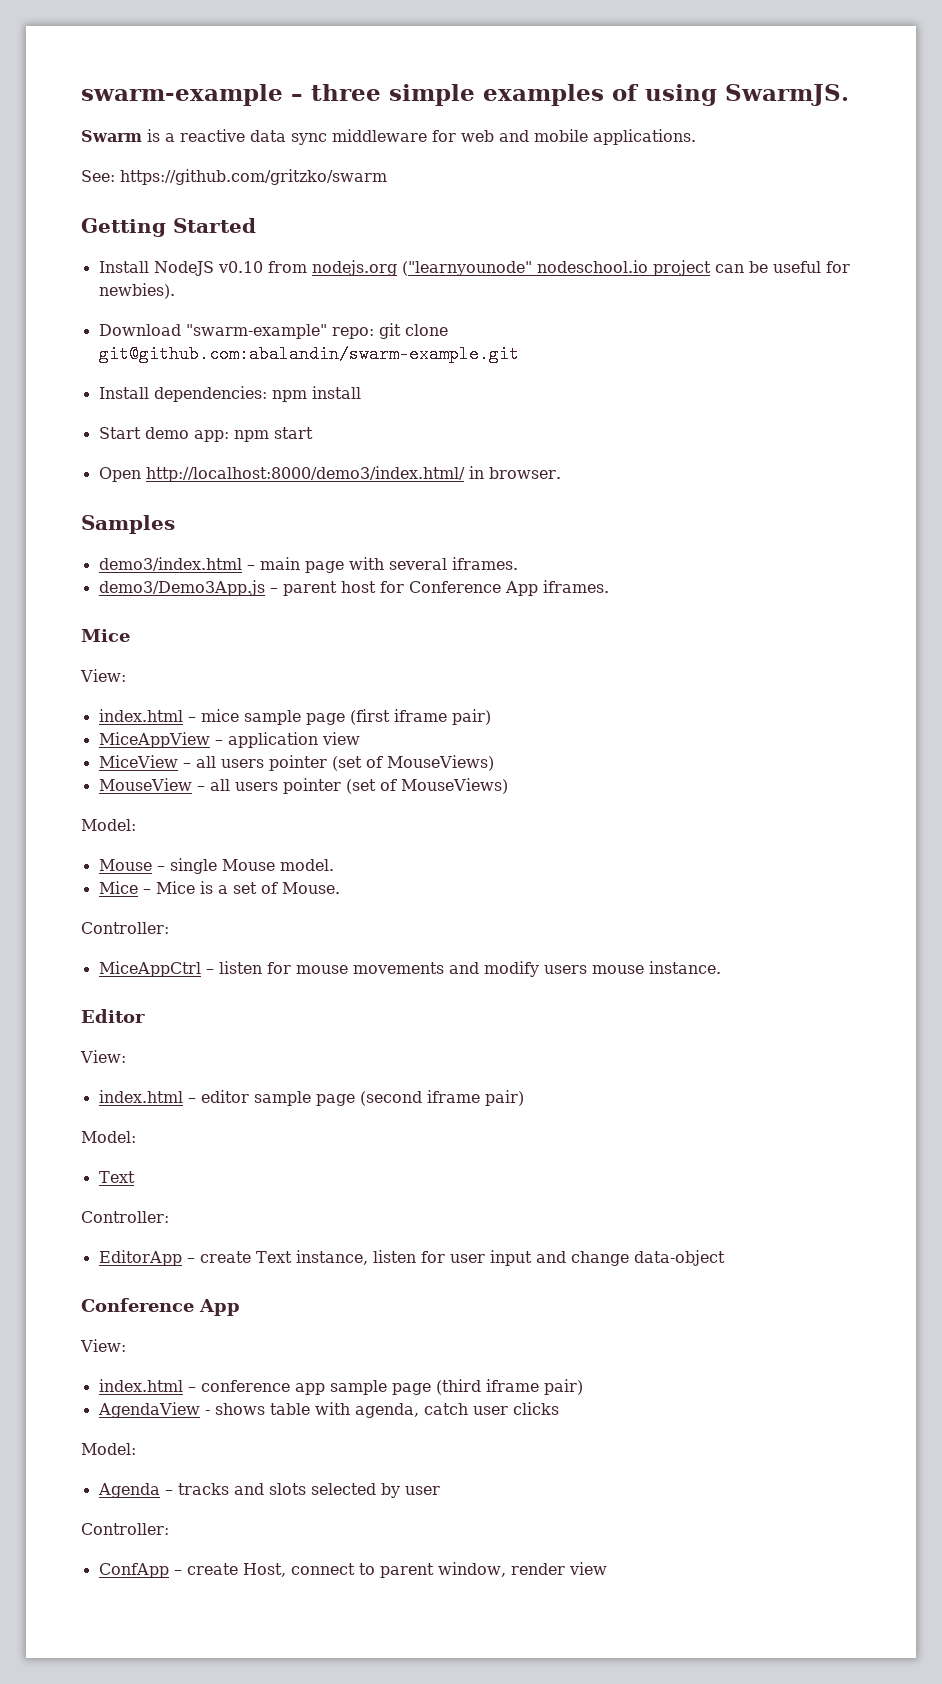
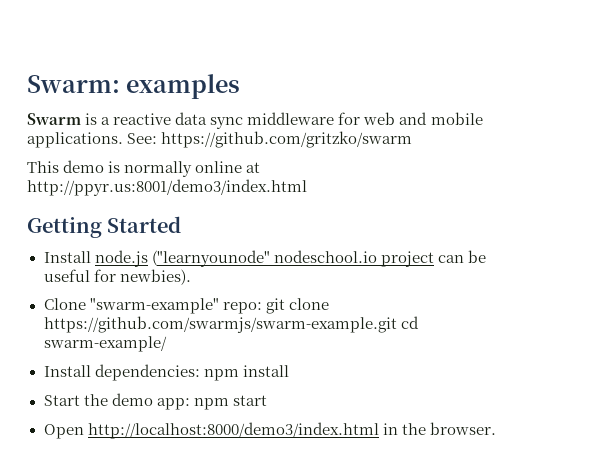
- swarm-example – three simple examples of using SwarmJS.
+ Swarm: examples
- Swarm is a reactive data sync middleware for web and mobile applications.
- See: https://github.com/gritzko/swarm
+ Swarm is a reactive data sync middleware for web and mobile applications. See: https://github.com/gritzko/swarm
+ This demo is normally online at http://ppyr.us:8001/demo3/index.html
- Install NodeJS v0.10 from nodejs.org ("learnyounode" nodeschool.io project can be useful for newbies).
+ Install node.js ("learnyounode" nodeschool.io project can be useful for newbies).
- Download "swarm-example" repo: git clone git@github.com:abalandin/swarm-example.git
+ Clone "swarm-example" repo: git clone https://github.com/swarmjs/swarm-example.git cd swarm-example/
- Start demo app: npm start
+ Start the demo app: npm start
- Open http://localhost:8000/demo3/index.html/ in browser.
- Samples
- demo3/index.html – main page with several iframes.
- demo3/Demo3App.js – parent host for Conference App iframes.
- Mice
- View:
- index.html – mice sample page (first iframe pair)
- MiceAppView – application view
- MiceView – all users pointer (set of MouseViews)
- MouseView – all users pointer (set of MouseViews)
- Model:
- Mouse – single Mouse model.
- Mice – Mice is a set of Mouse.
- Controller:
- MiceAppCtrl – listen for mouse movements and modify users mouse instance.
- Editor
- View:
- index.html – editor sample page (second iframe pair)
- Model:
- Text
- Controller:
- EditorApp – create Text instance, listen for user input and change data-object
- Conference App
- View:
- index.html – conference app sample page (third iframe pair)
- AgendaView - shows table with agenda, catch user clicks
- Model:
- Agenda – tracks and slots selected by user
- Controller:
- ConfApp – create Host, connect to parent window, render view
+ Open http://localhost:8000/demo3/index.html in the browser.

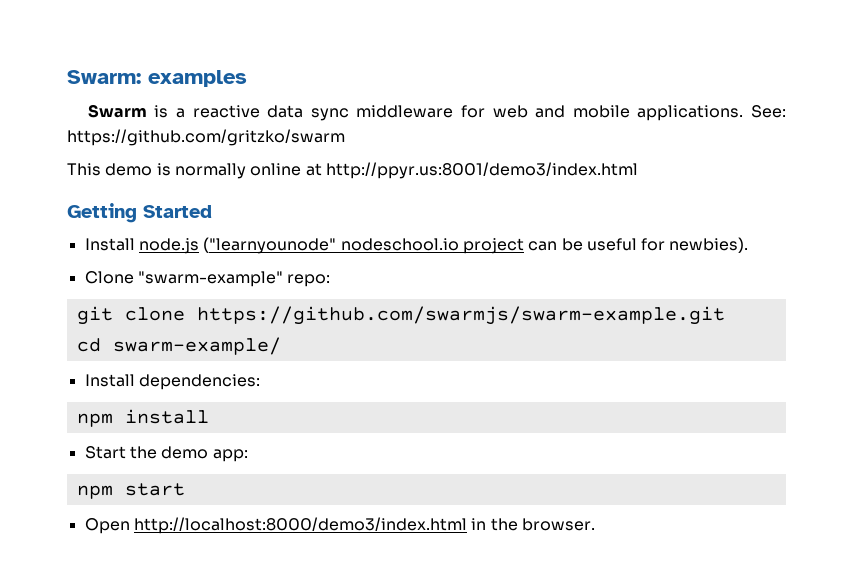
- Clone "swarm-example" repo: git clone https://github.com/swarmjs/swarm-example.git cd swarm-example/
+ Clone "swarm-example" repo:
+ git clone https://github.com/swarmjs/swarm-example.git
+ cd swarm-example/
- Install dependencies: npm install
+ Install dependencies:
+ npm install
- Start the demo app: npm start
+ Start the demo app:
+ npm start

